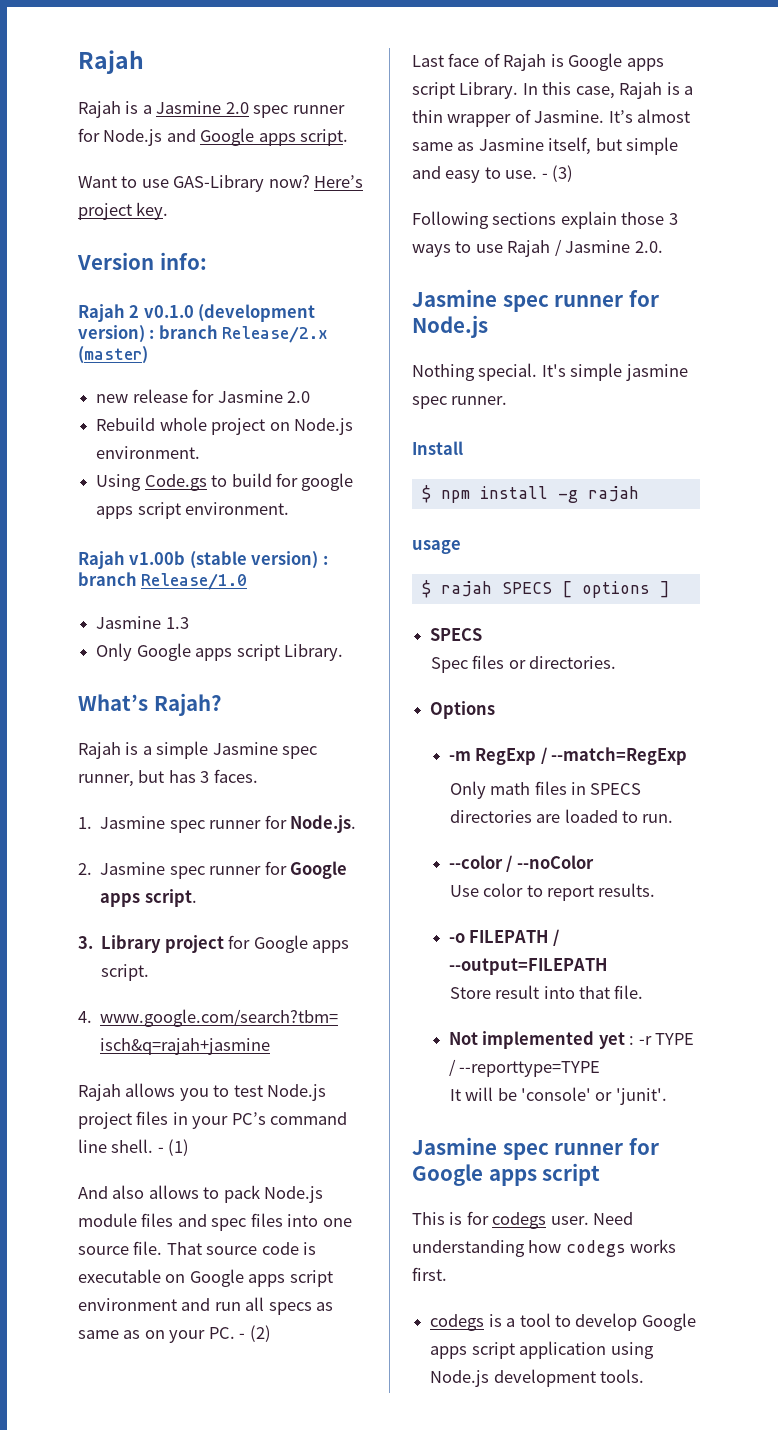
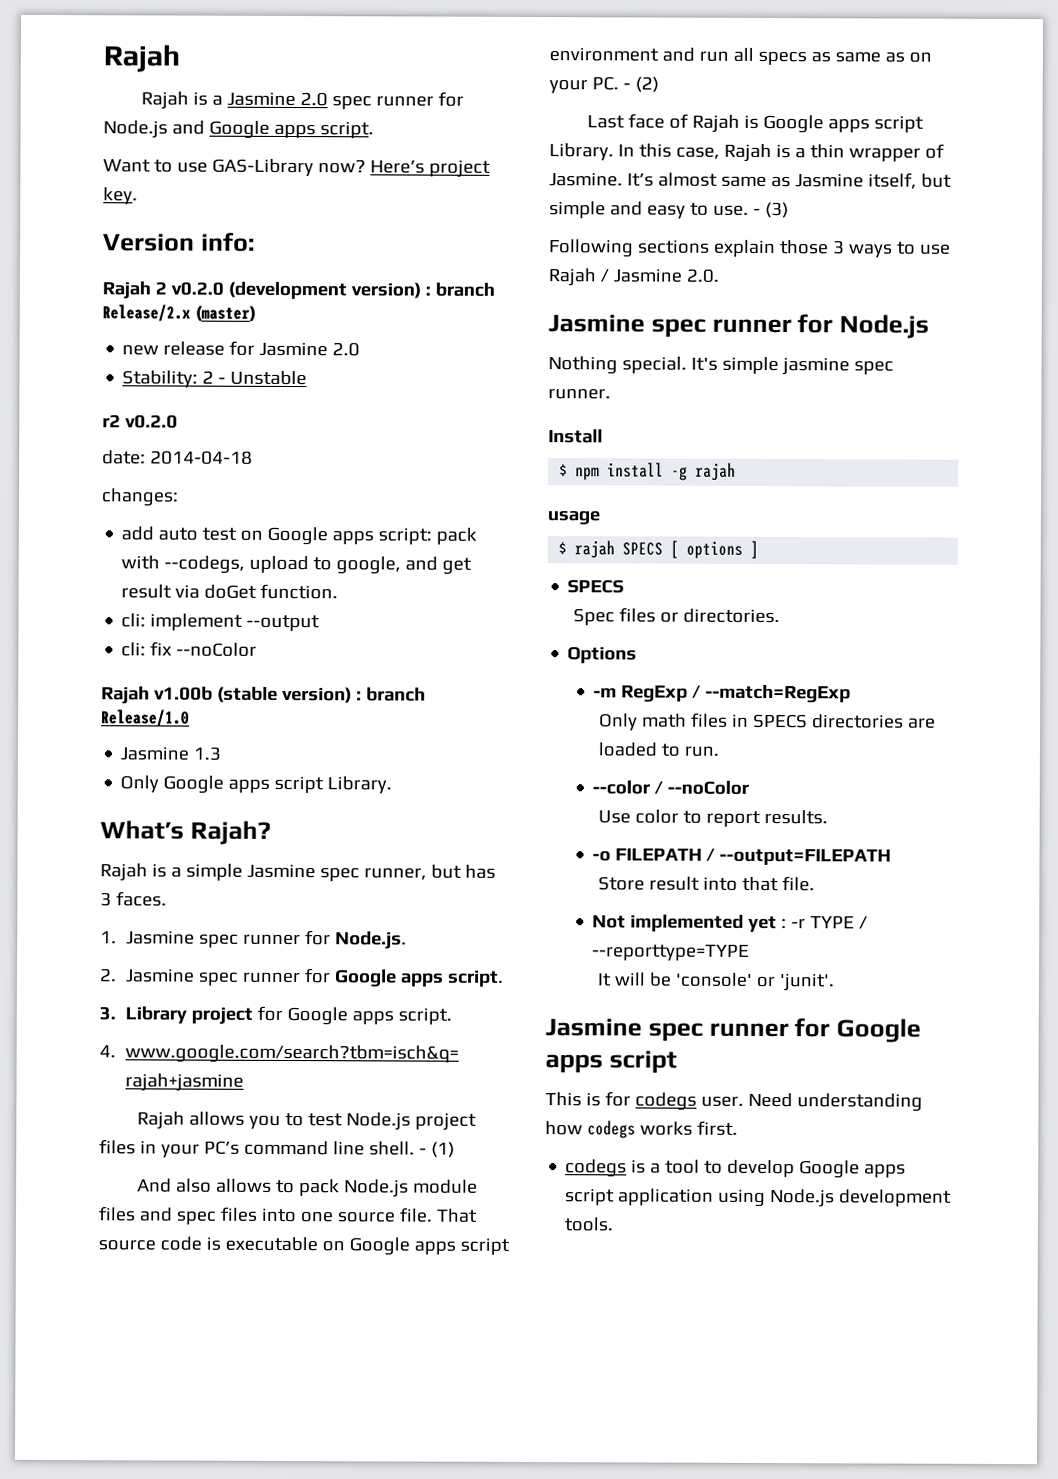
- Rajah 2 v0.1.0 (development version) : branch Release/2.x (master)
+ Rajah 2 v0.2.0 (development version) : branch Release/2.x (master)
- Rebuild whole project on Node.js environment.
- Using Code.gs to build for google apps script environment.
+ Stability: 2 - Unstable
+ r2 v0.2.0
+ date: 2014-04-18
+ changes:
+ add auto test on Google apps script: pack with --codegs, upload to google, and get result via doGet function.
+ cli: implement --output
+ cli: fix --noColor

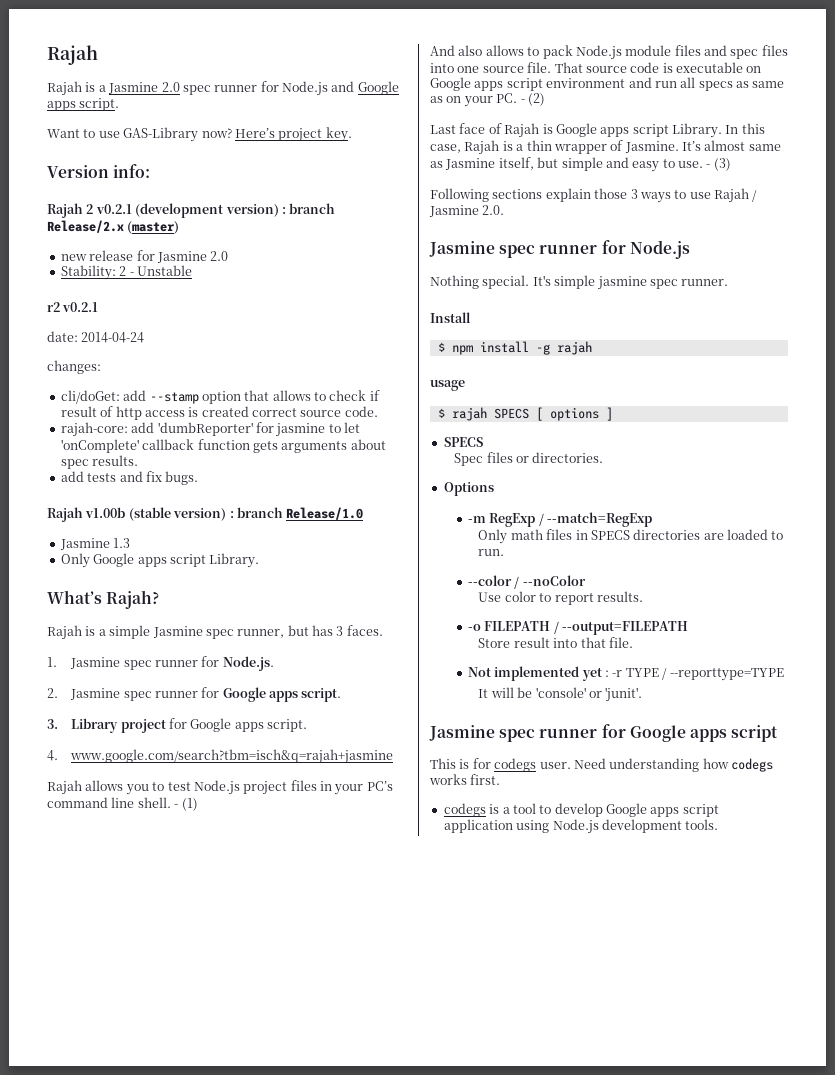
- Rajah 2 v0.2.0 (development version) : branch Release/2.x (master)
+ Rajah 2 v0.2.1 (development version) : branch Release/2.x (master)
- r2 v0.2.0
+ r2 v0.2.1
- date: 2014-04-18
+ date: 2014-04-24
- add auto test on Google apps script: pack with --codegs, upload to google, and get result via doGet function.
- cli: implement --output
- cli: fix --noColor
+ cli/doGet: add --stamp option that allows to check if result of http access is created correct source code.
+ rajah-core: add 'dumbReporter' for jasmine to let 'onComplete' callback function gets arguments about spec results.
+ add tests and fix bugs.

